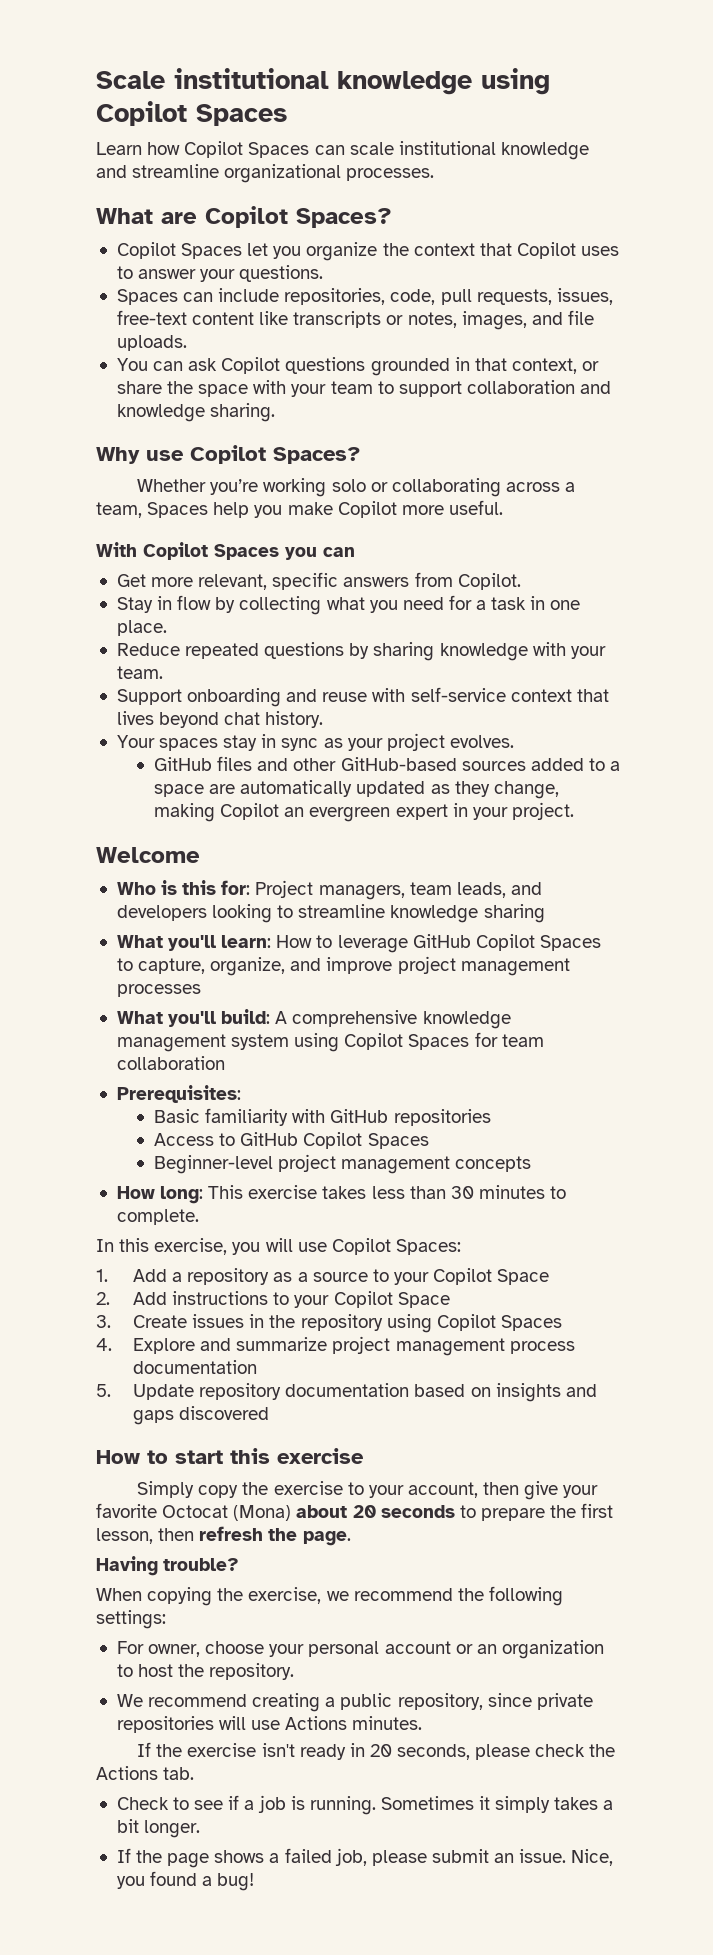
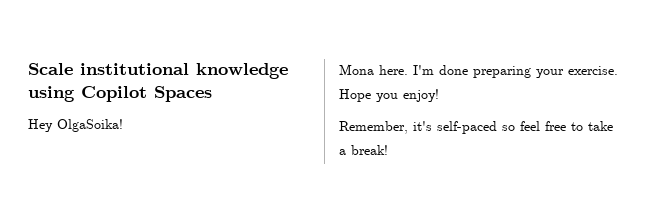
- Learn how Copilot Spaces can scale institutional knowledge and streamline organizational processes.
- What are Copilot Spaces?
- Copilot Spaces let you organize the context that Copilot uses to answer your questions.
- Spaces can include repositories, code, pull requests, issues, free-text content like transcripts or notes, images, and file uploads.
- You can ask Copilot questions grounded in that context, or share the space with your team to support collaboration and knowledge sharing.
- Why use Copilot Spaces?
- Whether you’re working solo or collaborating across a team, Spaces help you make Copilot more useful.
- With Copilot Spaces you can
- Get more relevant, specific answers from Copilot.
- Stay in flow by collecting what you need for a task in one place.
- Reduce repeated questions by sharing knowledge with your team.
- Support onboarding and reuse with self-service context that lives beyond chat history.
- Your spaces stay in sync as your project evolves.
- GitHub files and other GitHub-based sources added to a space are automatically updated as they change, making Copilot an evergreen expert in your project.
- Welcome
- Who is this for: Project managers, team leads, and developers looking to streamline knowledge sharing
- What you'll learn: How to leverage GitHub Copilot Spaces to capture, organize, and improve project management processes
- What you'll build: A comprehensive knowledge management system using Copilot Spaces for team collaboration
- Prerequisites:
- Basic familiarity with GitHub repositories
- Access to GitHub Copilot Spaces
- Beginner-level project management concepts
- How long: This exercise takes less than 30 minutes to complete.
- In this exercise, you will use Copilot Spaces:
- 1. Add a repository as a source to your Copilot Space
- 2. Add instructions to your Copilot Space
- 3. Create issues in the repository using Copilot Spaces
- 4. Explore and summarize project management process documentation
- 5. Update repository documentation based on insights and gaps discovered
- How to start this exercise
- Simply copy the exercise to your account, then give your favorite Octocat (Mona) about 20 seconds to prepare the first lesson, then refresh the page.
- Having trouble?
- When copying the exercise, we recommend the following settings:
- For owner, choose your personal account or an organization to host the repository.
- We recommend creating a public repository, since private repositories will use Actions minutes.
- If the exercise isn't ready in 20 seconds, please check the Actions tab.
- Check to see if a job is running. Sometimes it simply takes a bit longer.
- If the page shows a failed job, please submit an issue. Nice, you found a bug!
+ Hey OlgaSoika!
+ Mona here. I'm done preparing your exercise. Hope you enjoy!
+ Remember, it's self-paced so feel free to take a break!

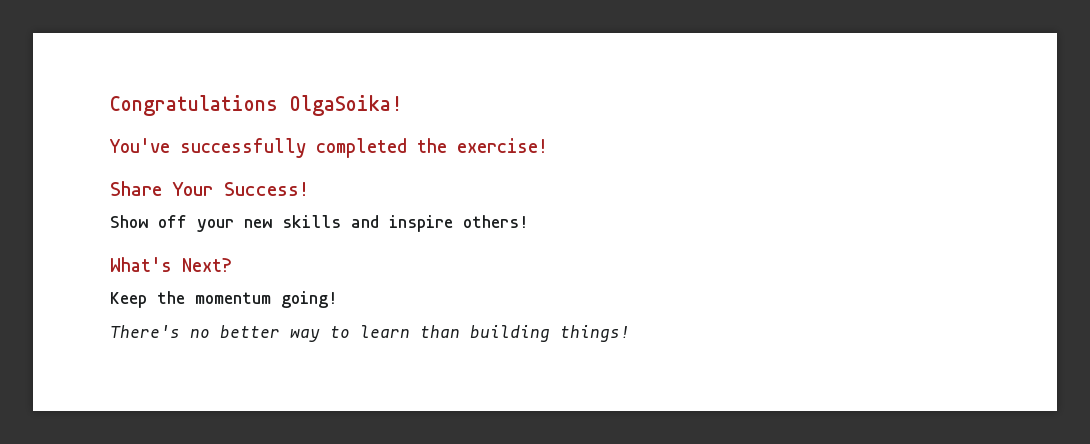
- Scale institutional knowledge using Copilot Spaces
- Hey OlgaSoika!
- Mona here. I'm done preparing your exercise. Hope you enjoy!
- Remember, it's self-paced so feel free to take a break!
+ Congratulations OlgaSoika!
+ You've successfully completed the exercise!
+ Share Your Success!
+ Show off your new skills and inspire others!
+ What's Next?
+ Keep the momentum going!
+ There's no better way to learn than building things!

